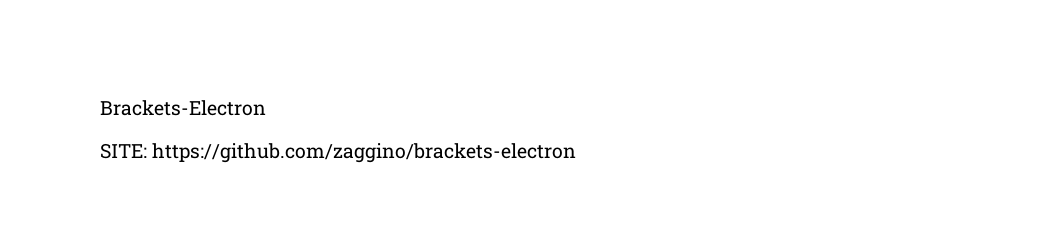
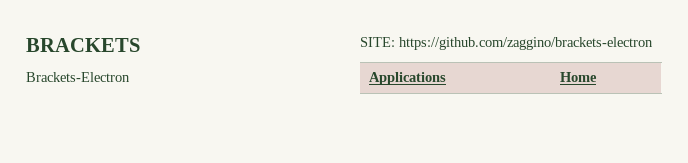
+ BRACKETS
+ Applications | Home

